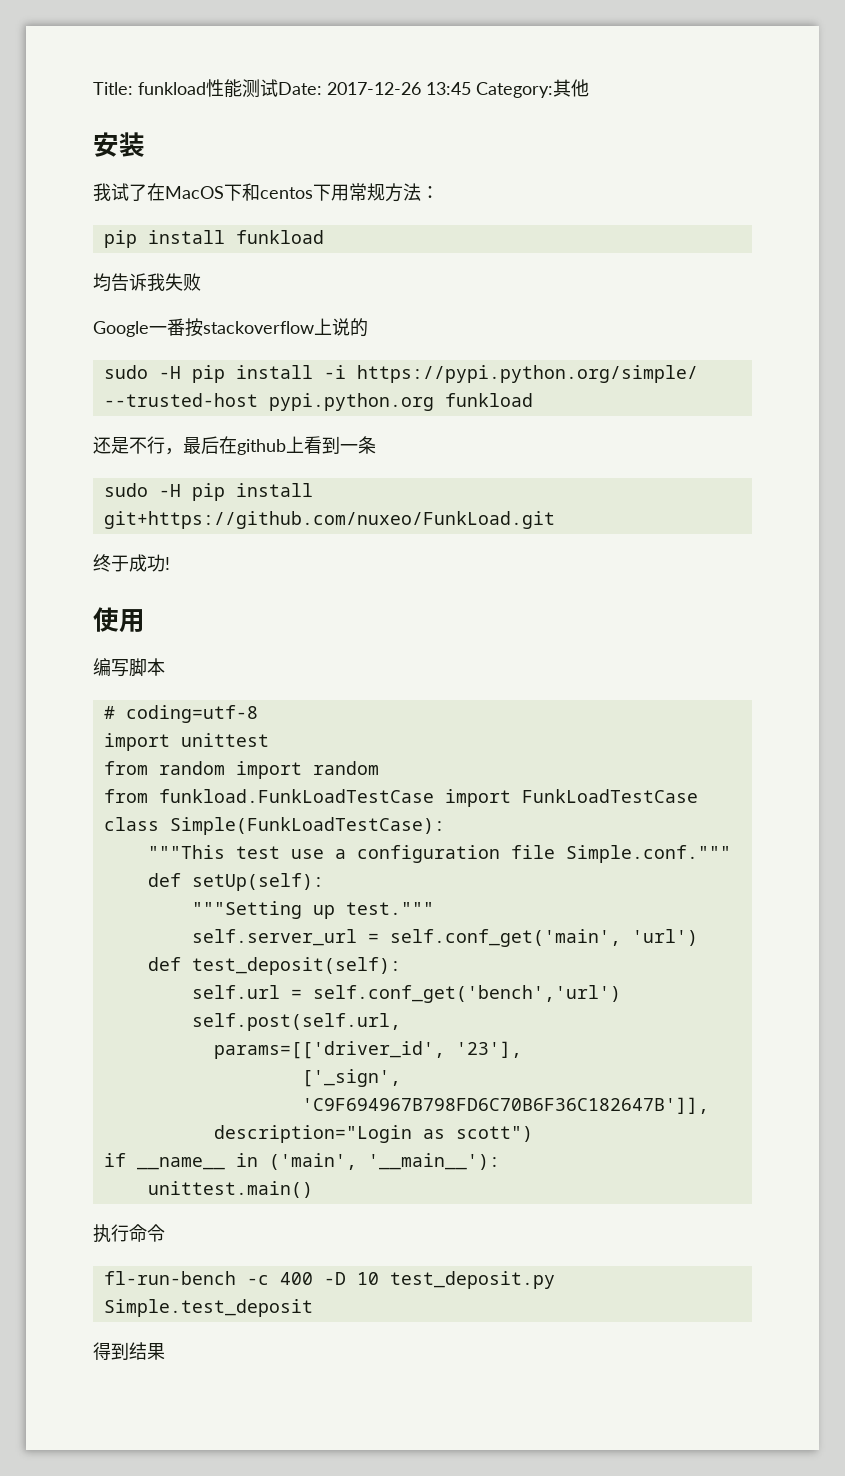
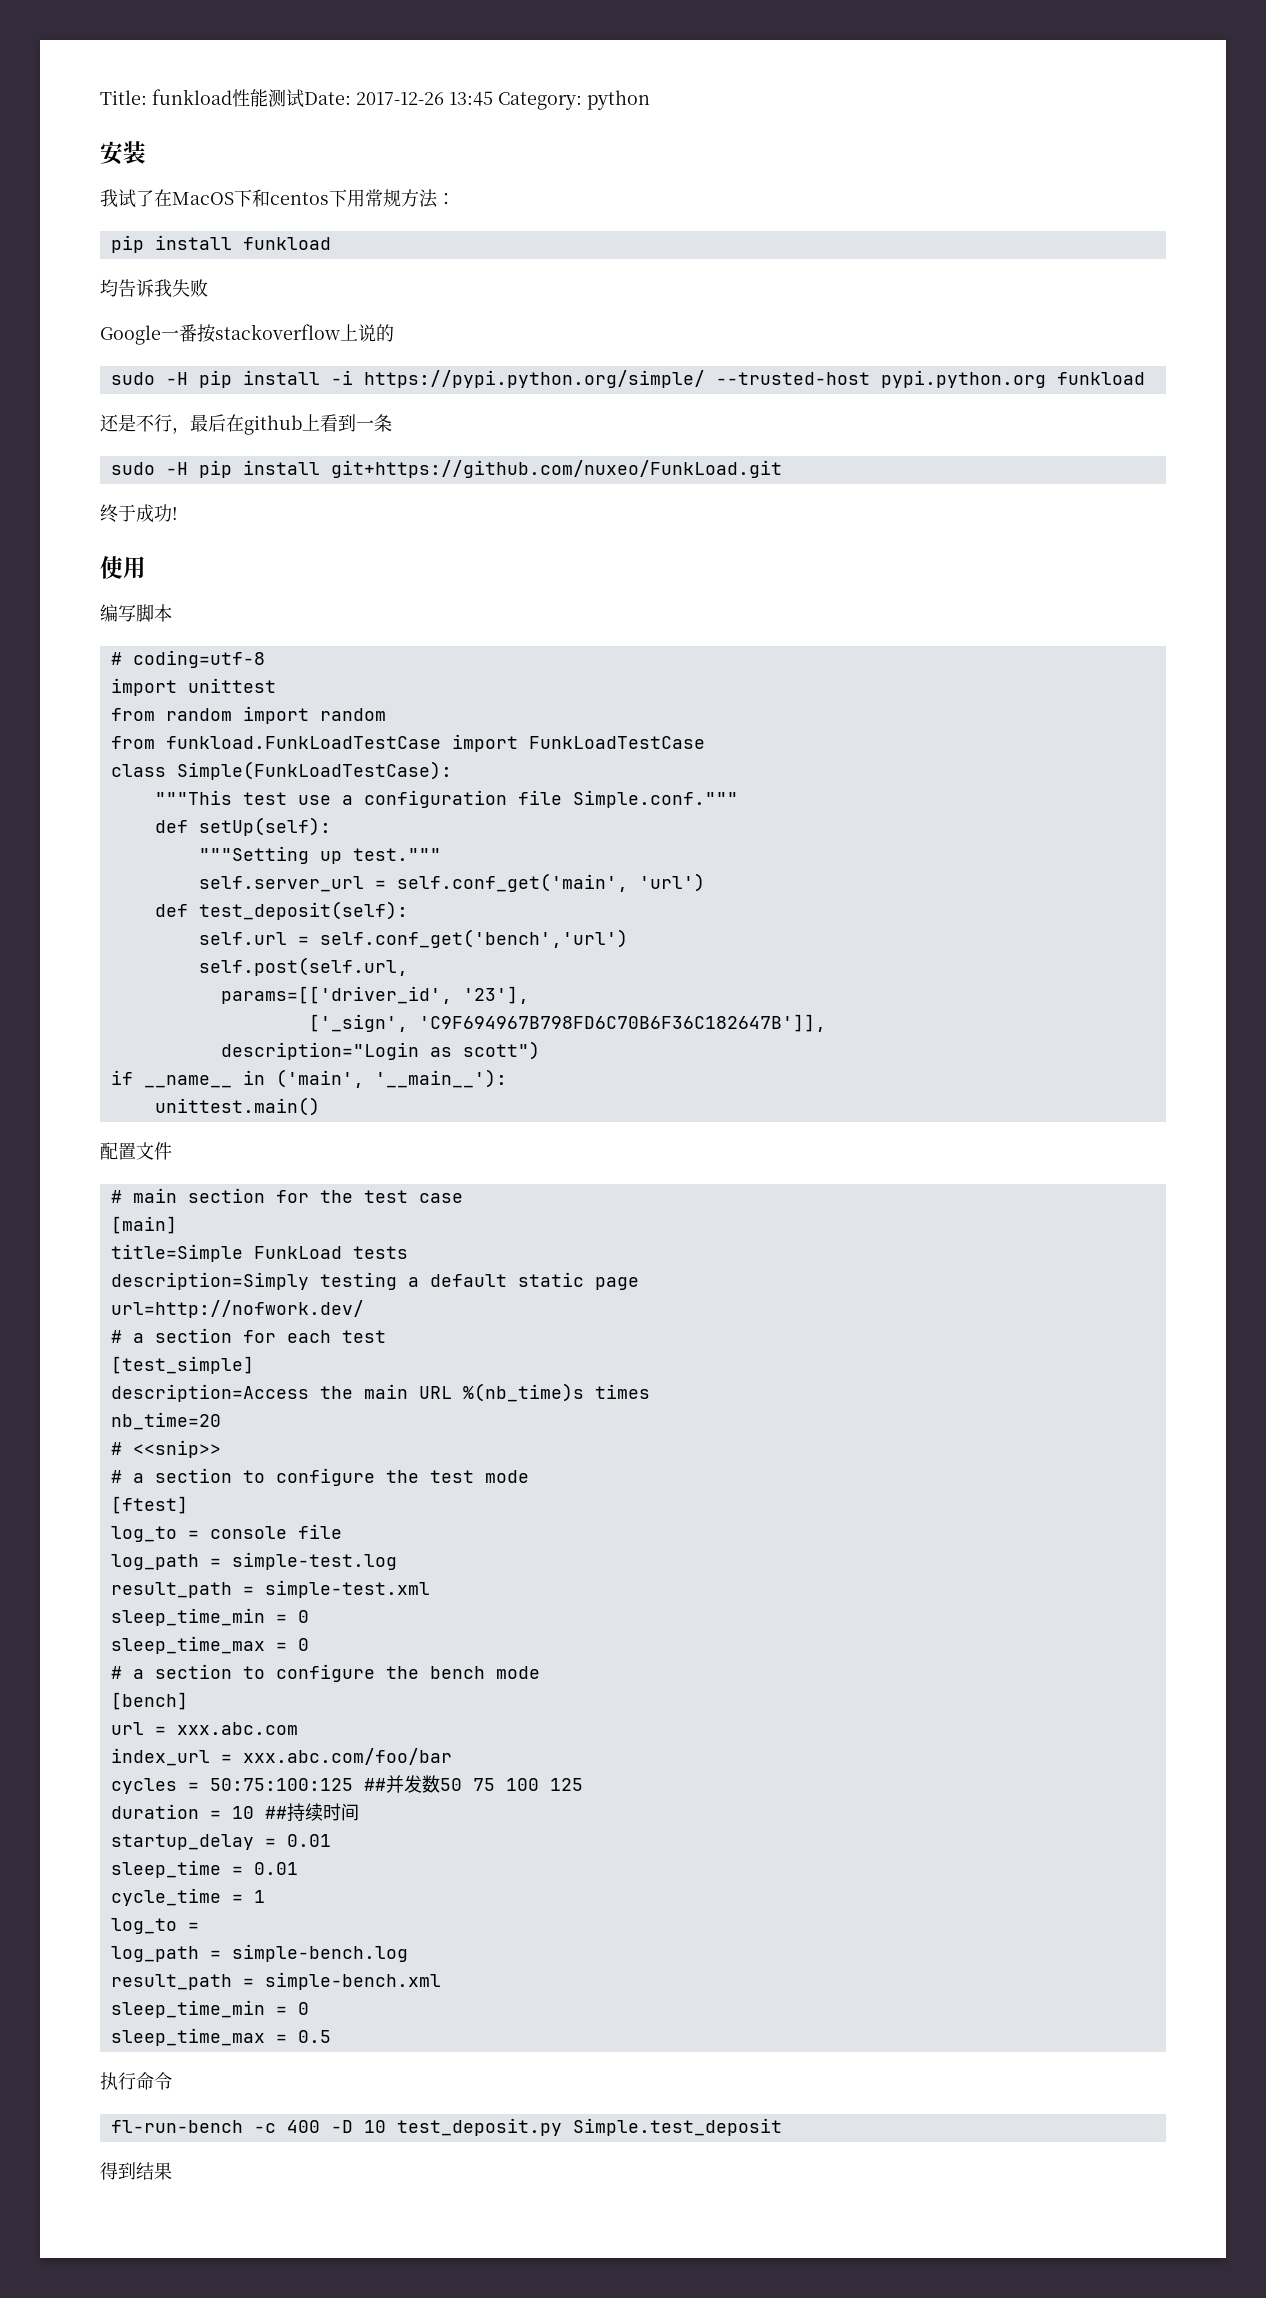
- Title: funkload性能测试Date: 2017-12-26 13:45 Category:其他
+ Title: funkload性能测试Date: 2017-12-26 13:45 Category: python
+ 配置文件
+ # main section for the test case
+ [main]
+ title=Simple FunkLoad tests
+ description=Simply testing a default static page
+ url=http://nofwork.dev/
+ # a section for each test
+ [test_simple]
+ description=Access the main URL %(nb_time)s times
+ nb_time=20
+ # <<snip>>
+ # a section to configure the test mode
+ [ftest]
+ log_to = console file
+ log_path = simple-test.log
+ result_path = simple-test.xml
+ sleep_time_min = 0
+ sleep_time_max = 0
+ # a section to configure the bench mode
+ [bench]
+ url = xxx.abc.com
+ index_url = xxx.abc.com/foo/bar
+ cycles = 50:75:100:125 ##并发数50 75 100 125
+ duration = 10 ##持续时间
+ startup_delay = 0.01
+ sleep_time = 0.01
+ cycle_time = 1
+ log_to =
+ log_path = simple-bench.log
+ result_path = simple-bench.xml
+ sleep_time_min = 0
+ sleep_time_max = 0.5

